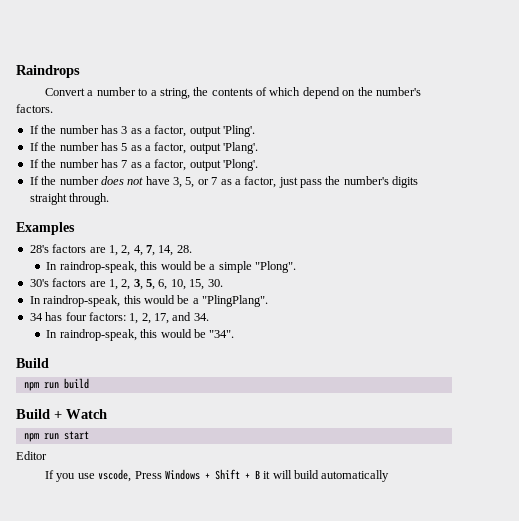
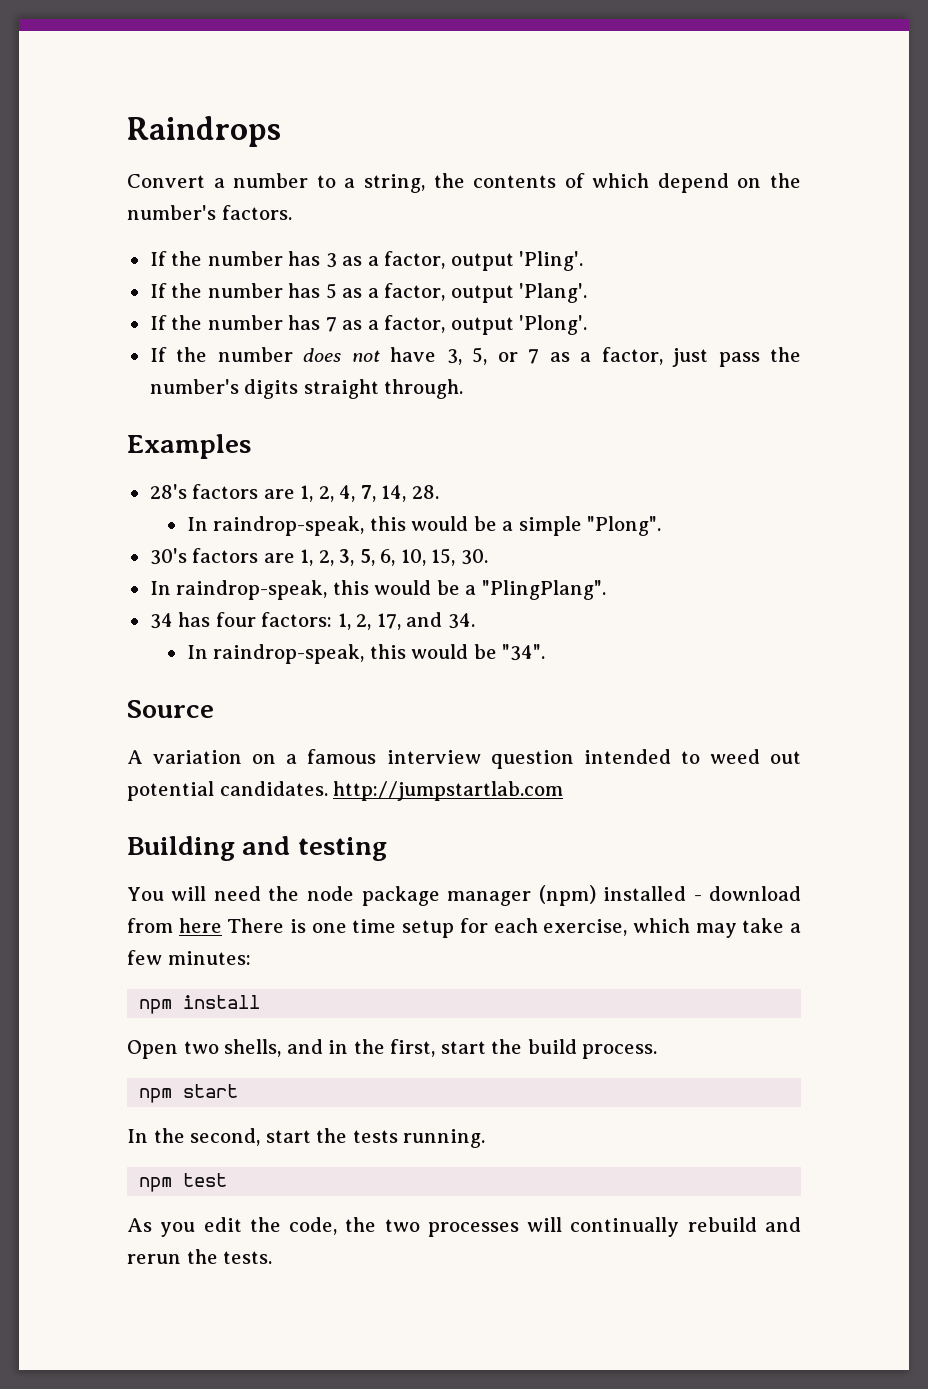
  In raindrop-speak, this would be "34".
- Build
- npm run build
- Build + Watch
- npm run start
+ Source
+ A variation on a famous interview question intended to weed out potential candidates. http://jumpstartlab.com
+ Building and testing
+ You will need the node package manager (npm) installed - download from here There is one time setup for each exercise, which may take a few minutes:
+ npm install
+ Open two shells, and in the first, start the build process.
+ npm start
- Editor
- If you use vscode, Press Windows + Shift + B it will build automatically
+ In the second, start the tests running.
+ npm test
+ As you edit the code, the two processes will continually rebuild and rerun the tests.

